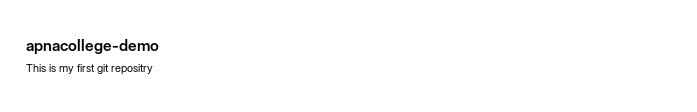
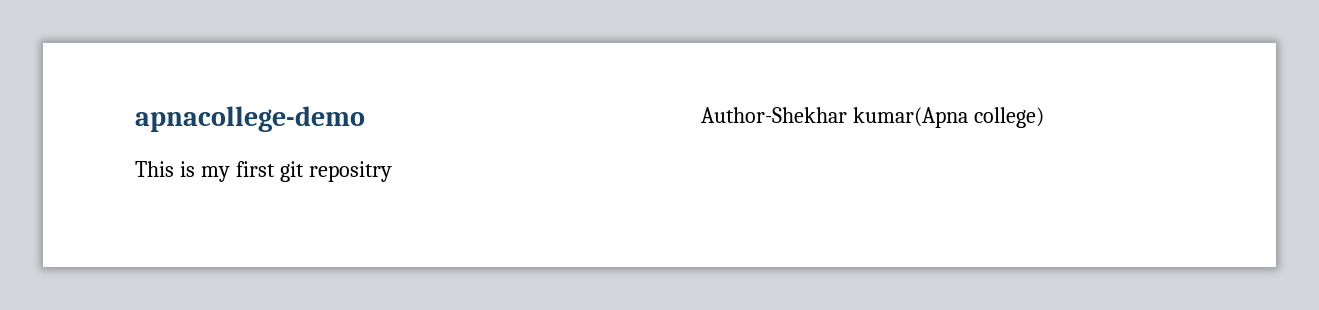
+ Author-Shekhar kumar(Apna college)

